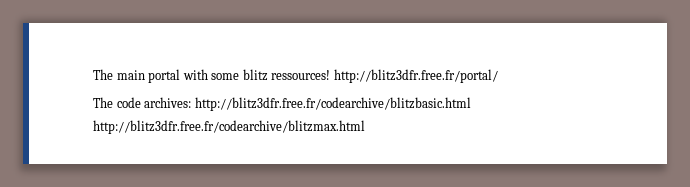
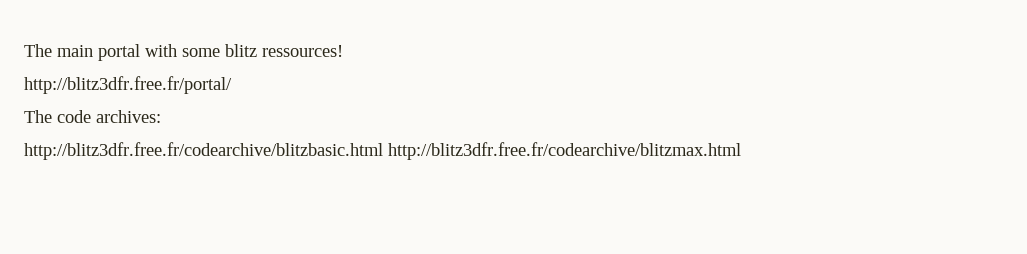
- The main portal with some blitz ressources! http://blitz3dfr.free.fr/portal/
+ The main portal with some blitz ressources!
+ http://blitz3dfr.free.fr/portal/
- The code archives: http://blitz3dfr.free.fr/codearchive/blitzbasic.html http://blitz3dfr.free.fr/codearchive/blitzmax.html
+ The code archives:
+ http://blitz3dfr.free.fr/codearchive/blitzbasic.html http://blitz3dfr.free.fr/codearchive/blitzmax.html

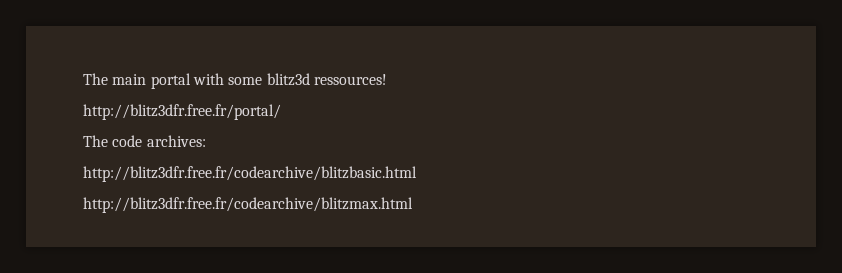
- The main portal with some blitz ressources!
+ The main portal with some blitz3d ressources!
- http://blitz3dfr.free.fr/codearchive/blitzbasic.html http://blitz3dfr.free.fr/codearchive/blitzmax.html
+ http://blitz3dfr.free.fr/codearchive/blitzbasic.html
+ http://blitz3dfr.free.fr/codearchive/blitzmax.html

